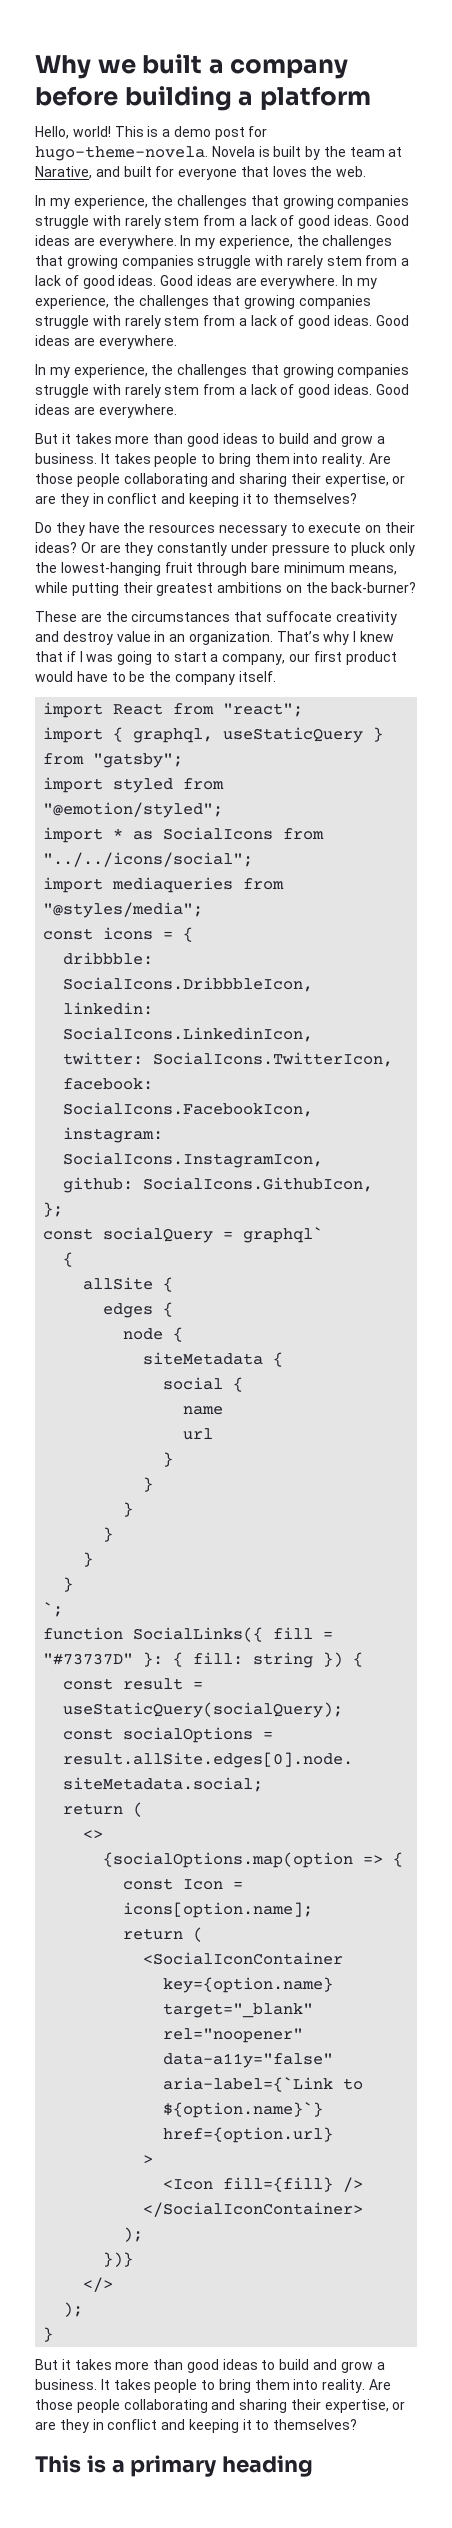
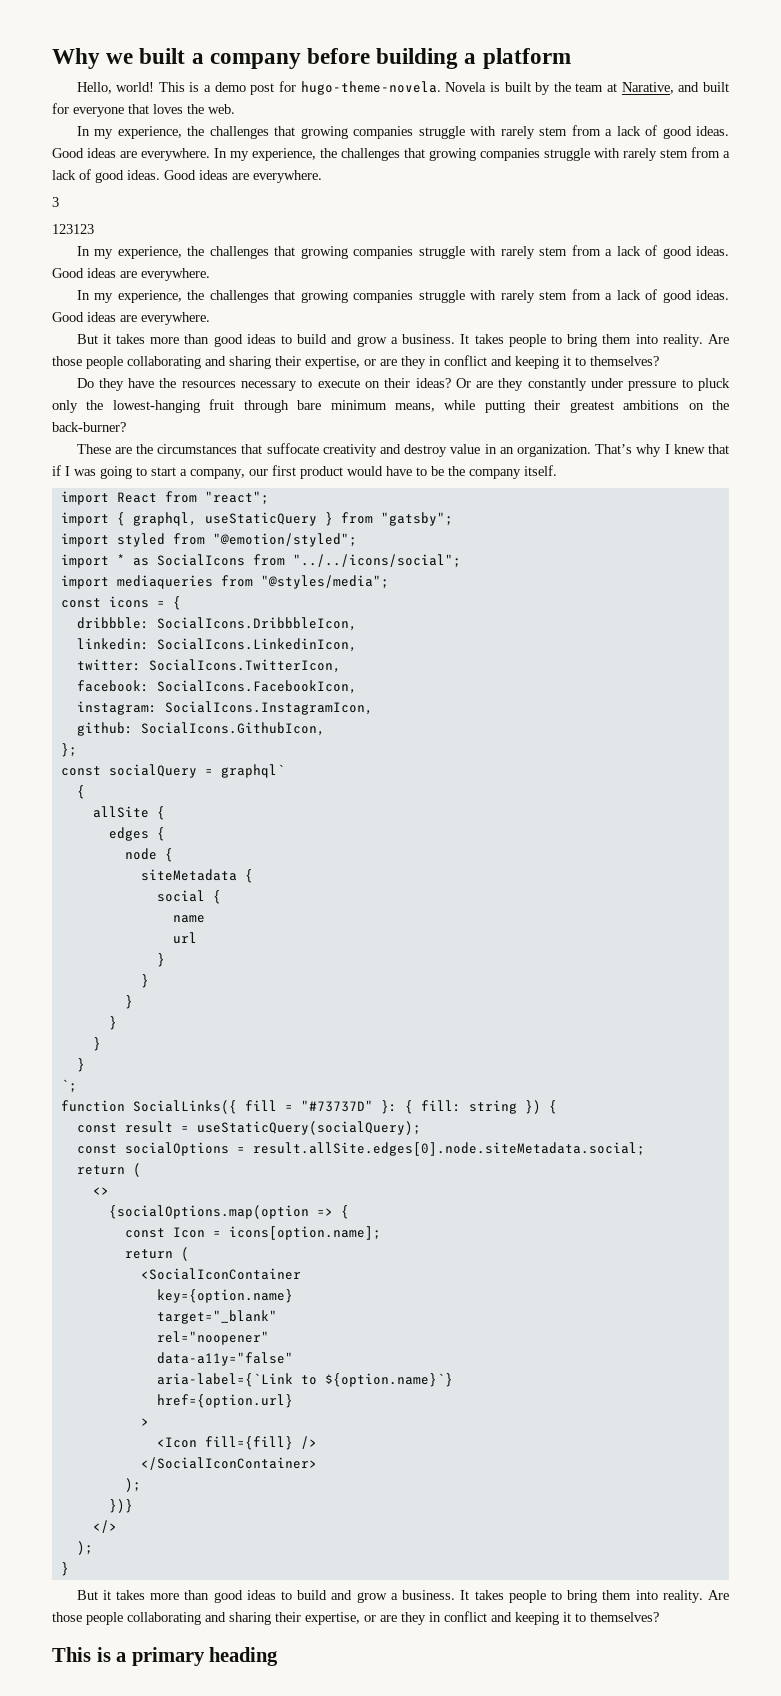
- Good ideas are everywhere. In my experience, the challenges that growing companies struggle with rarely stem from a lack of good ideas. Good ideas are everywhere. In my experience, the challenges that growing companies struggle with rarely stem from a lack of good ideas.
+ Good ideas are everywhere. In my experience, the challenges that growing companies struggle with rarely stem from a lack of good ideas. Good ideas are everywhere.
+ 3
+ 123123
+ In my experience, the challenges that growing companies struggle with rarely stem from a lack of good ideas.

